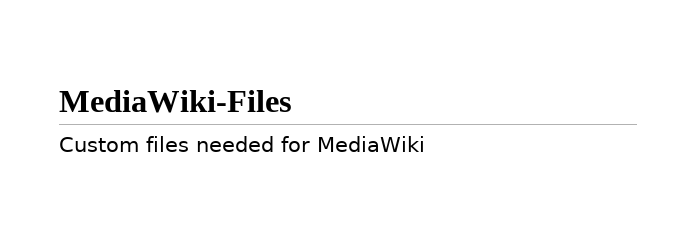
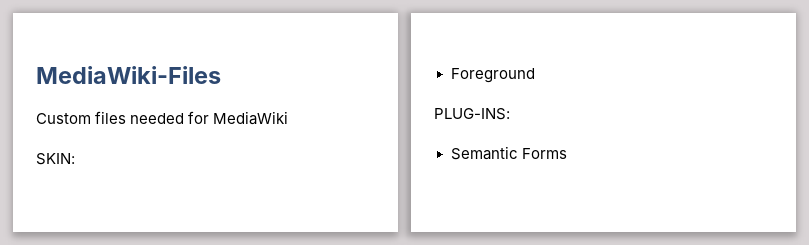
+ SKIN:
+ Foreground
+ PLUG-INS:
+ Semantic Forms

